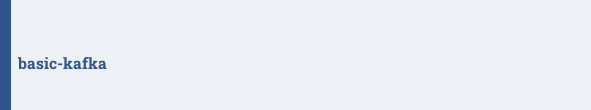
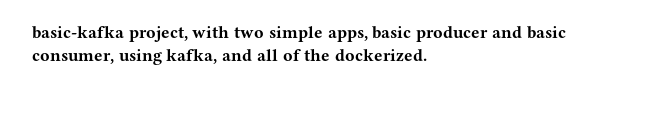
- basic-kafka
+ basic-kafka project, with two simple apps, basic producer and basic consumer, using kafka, and all of the dockerized.

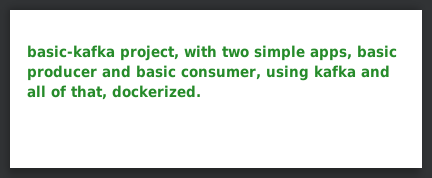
- basic-kafka project, with two simple apps, basic producer and basic consumer, using kafka, and all of the dockerized.
+ basic-kafka project, with two simple apps, basic producer and basic consumer, using kafka and all of that, dockerized.

